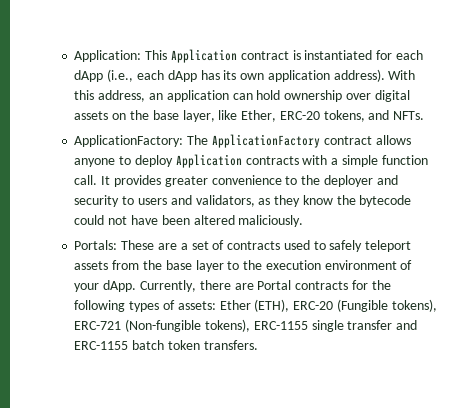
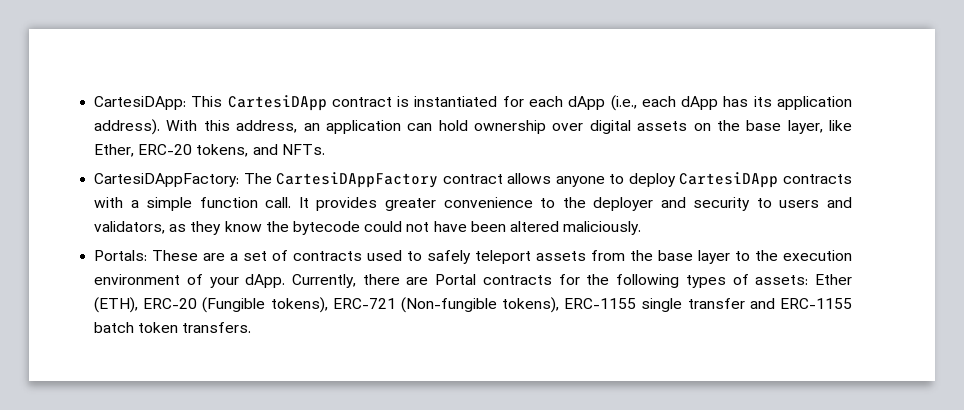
- Application: This Application contract is instantiated for each dApp (i.e., each dApp has its own application address).
+ CartesiDApp: This CartesiDApp contract is instantiated for each dApp (i.e., each dApp has its application address).
- ApplicationFactory: The ApplicationFactory contract allows anyone to deploy Application contracts with a simple function call.
+ CartesiDAppFactory: The CartesiDAppFactory contract allows anyone to deploy CartesiDApp contracts with a simple function call.

